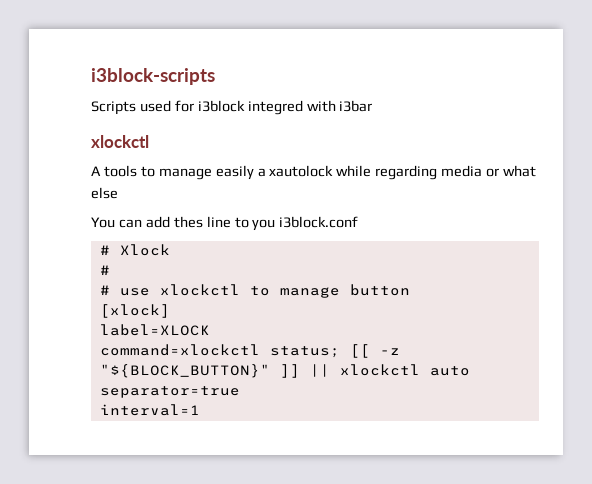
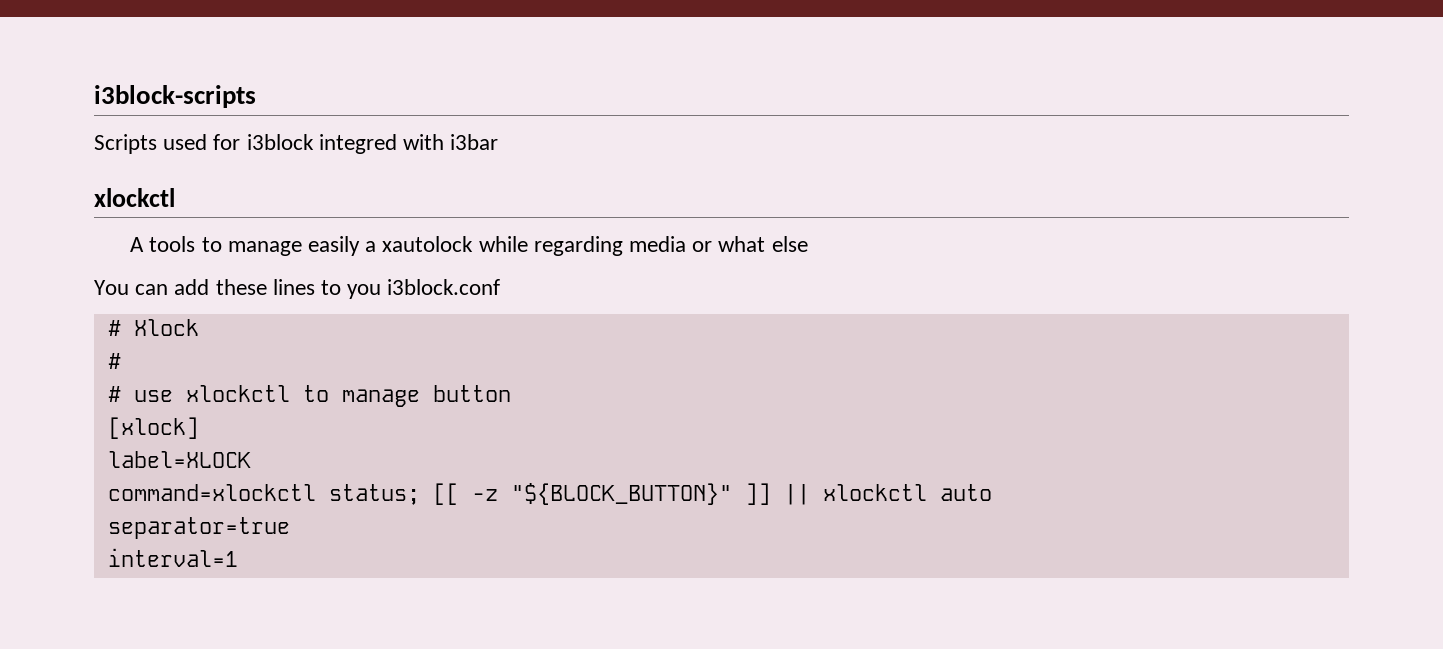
- You can add thes line to you i3block.conf
+ You can add these lines to you i3block.conf

